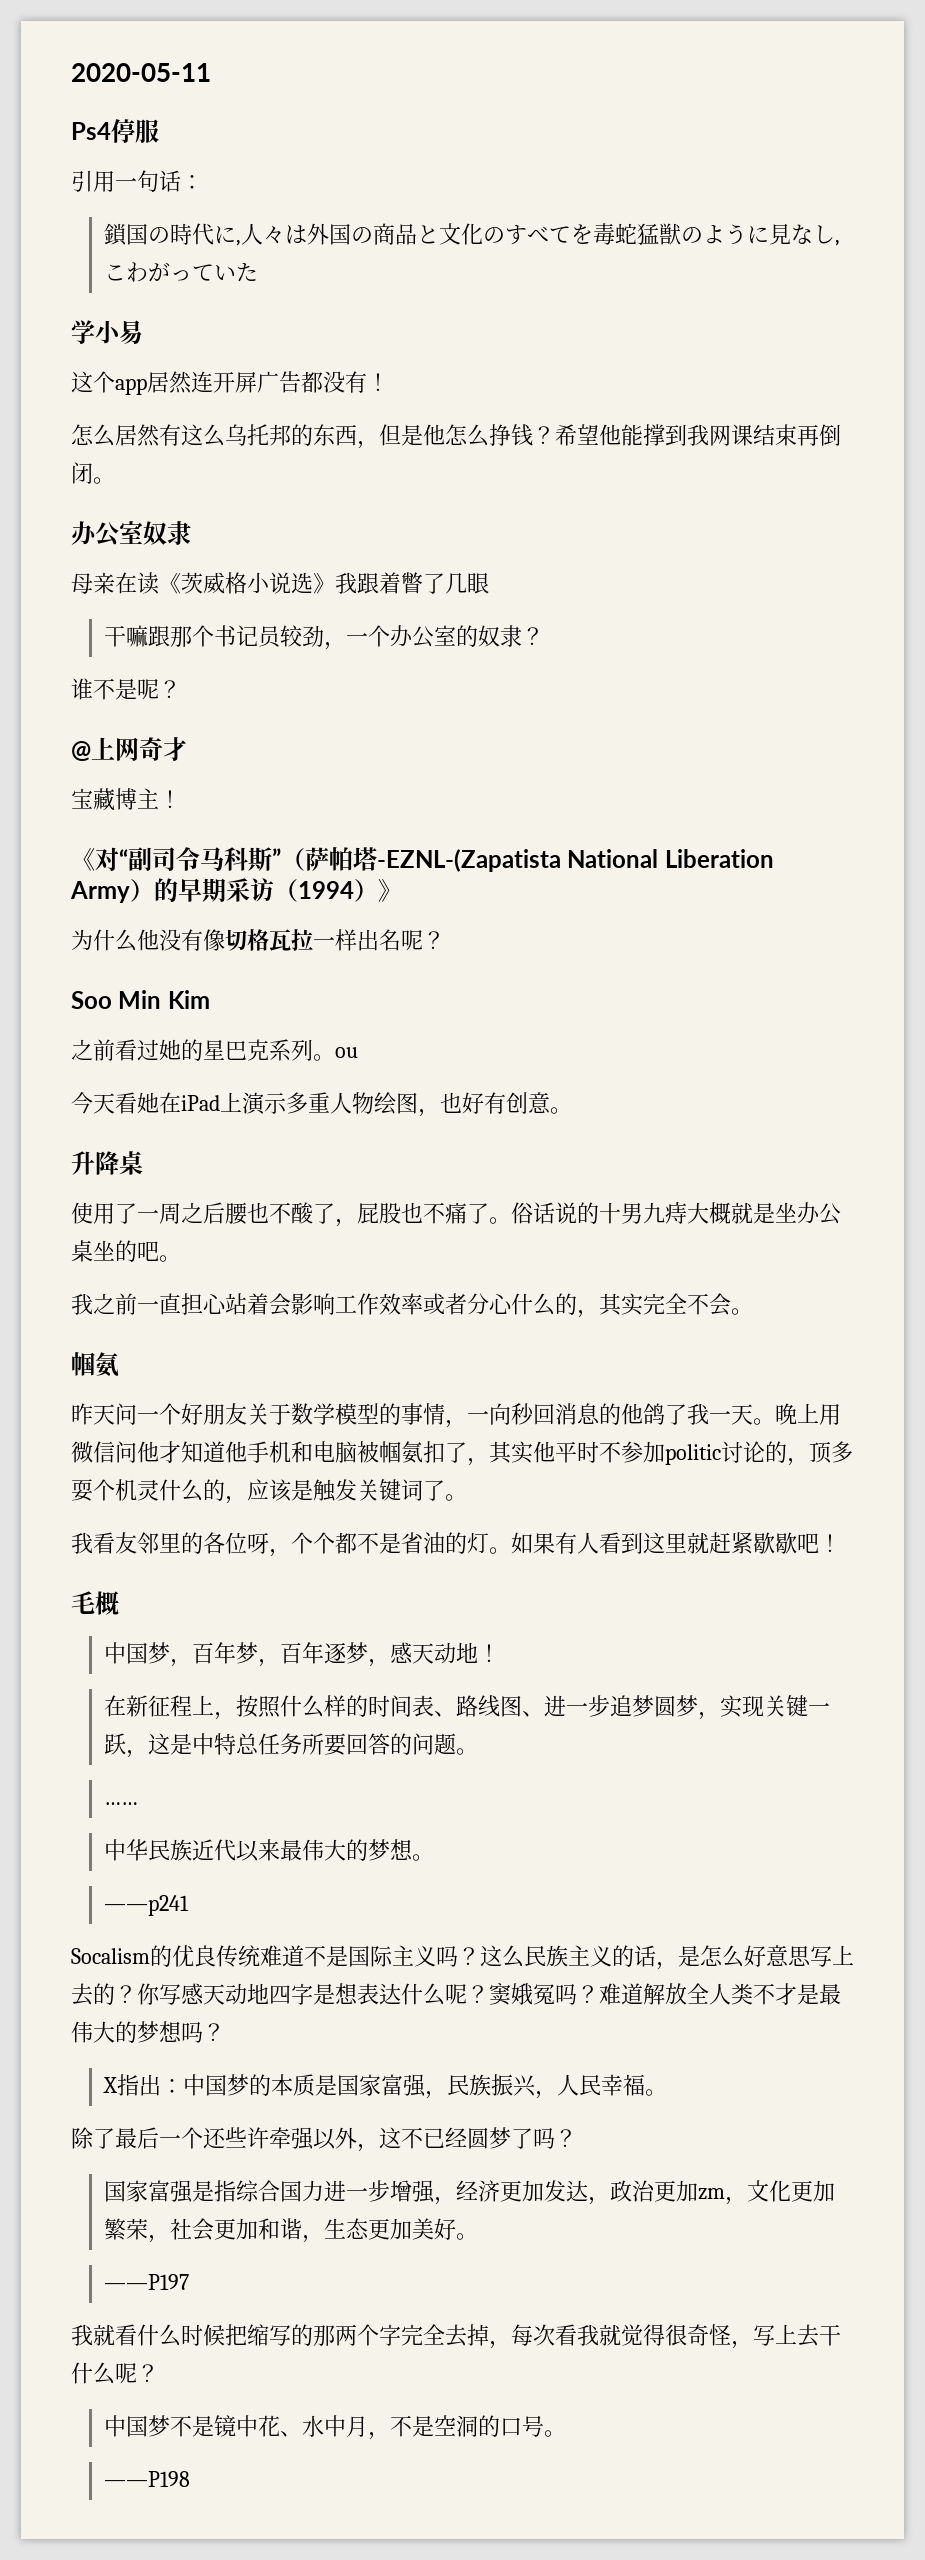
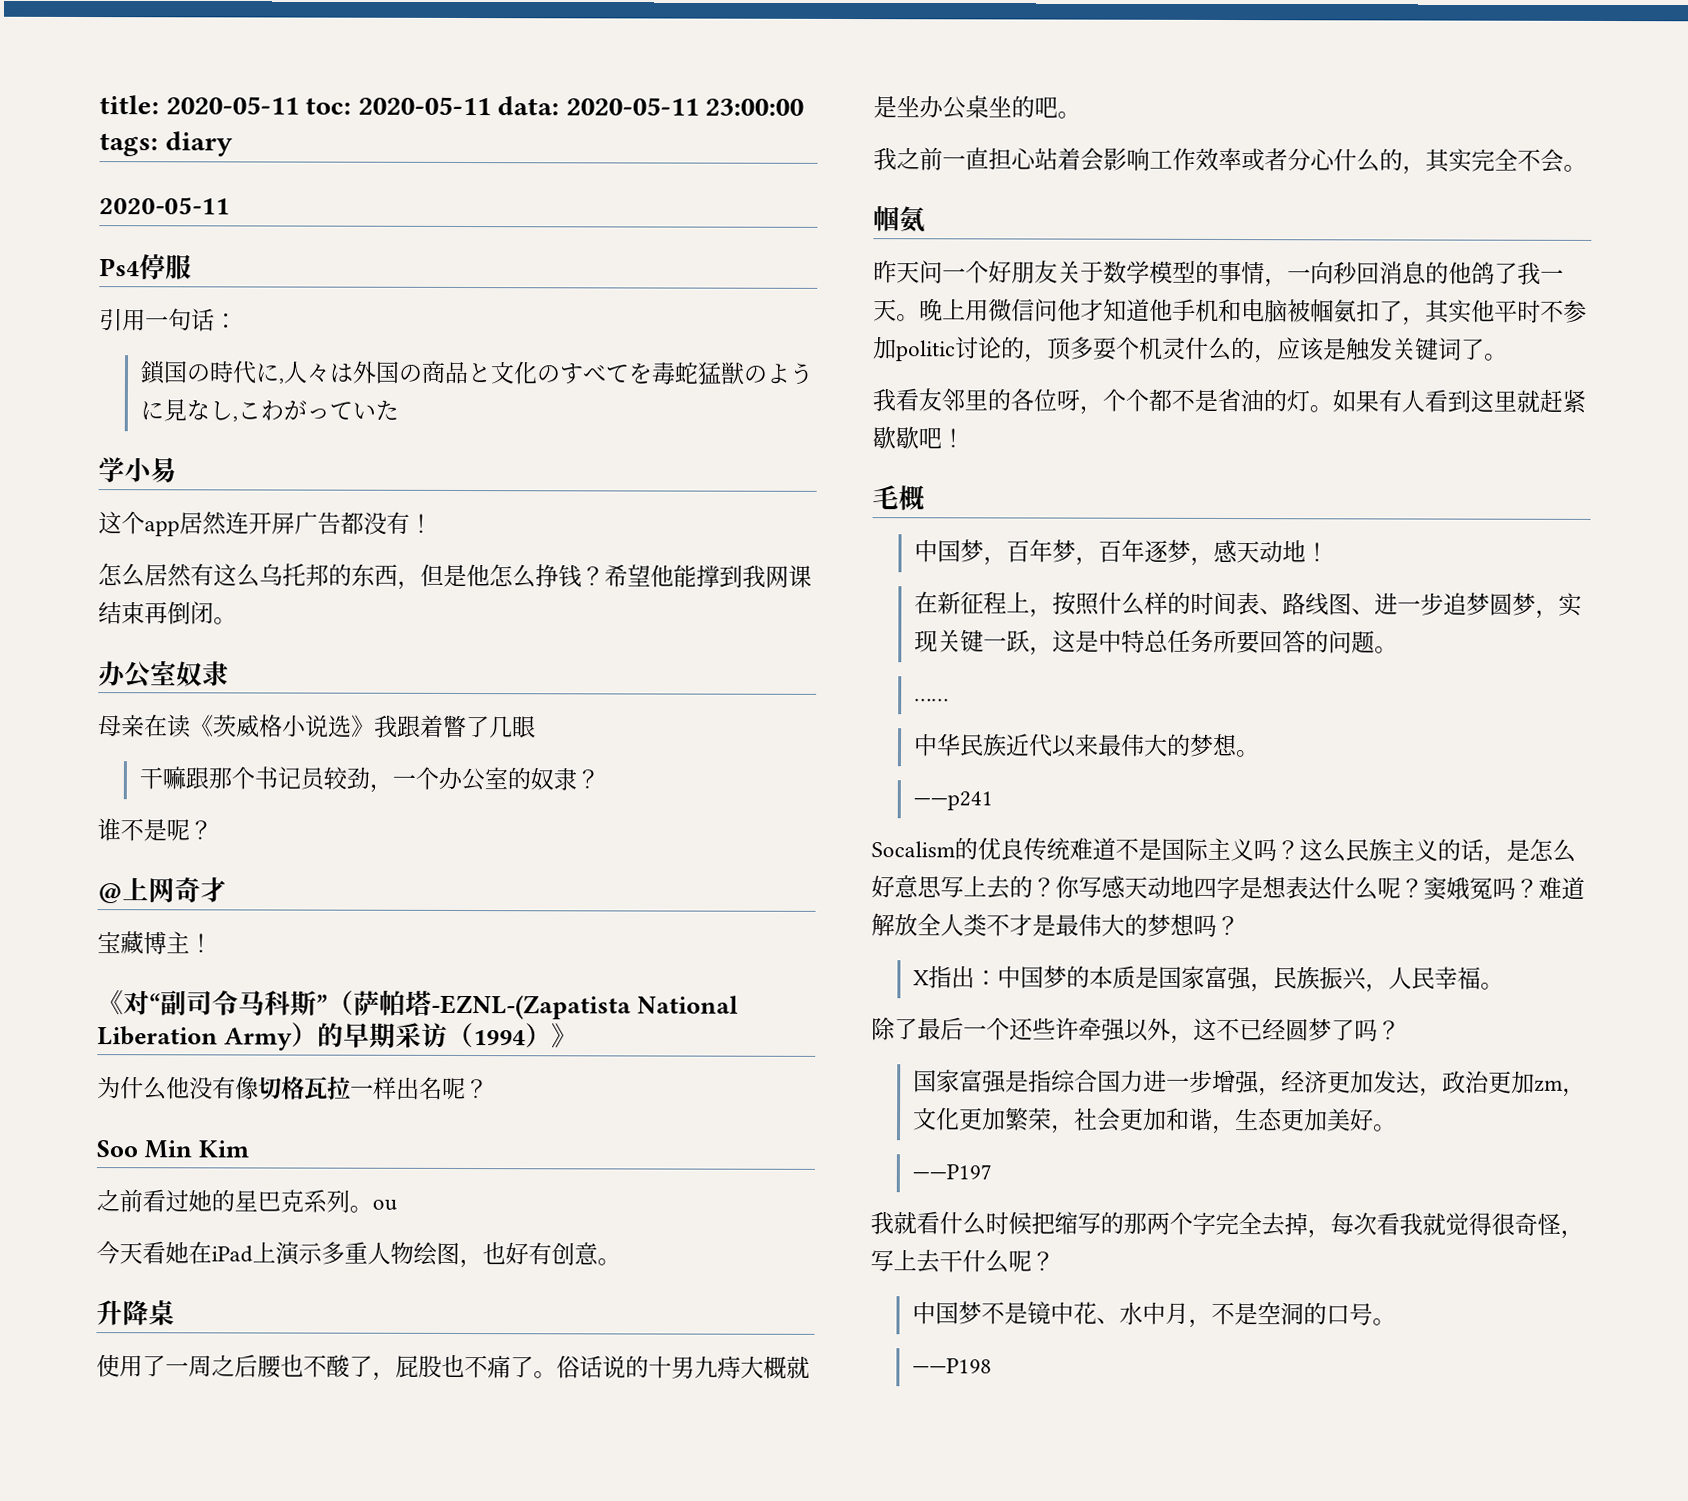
+ title: 2020-05-11 toc: 2020-05-11 data: 2020-05-11 23:00:00 tags: diary

